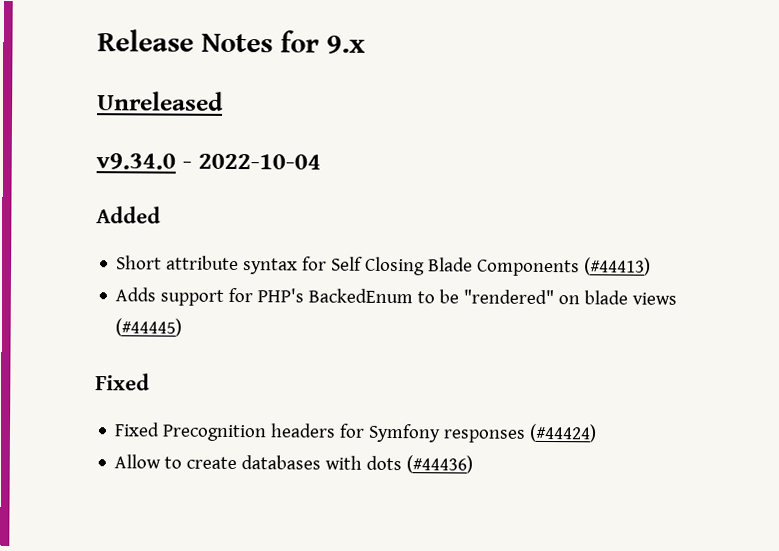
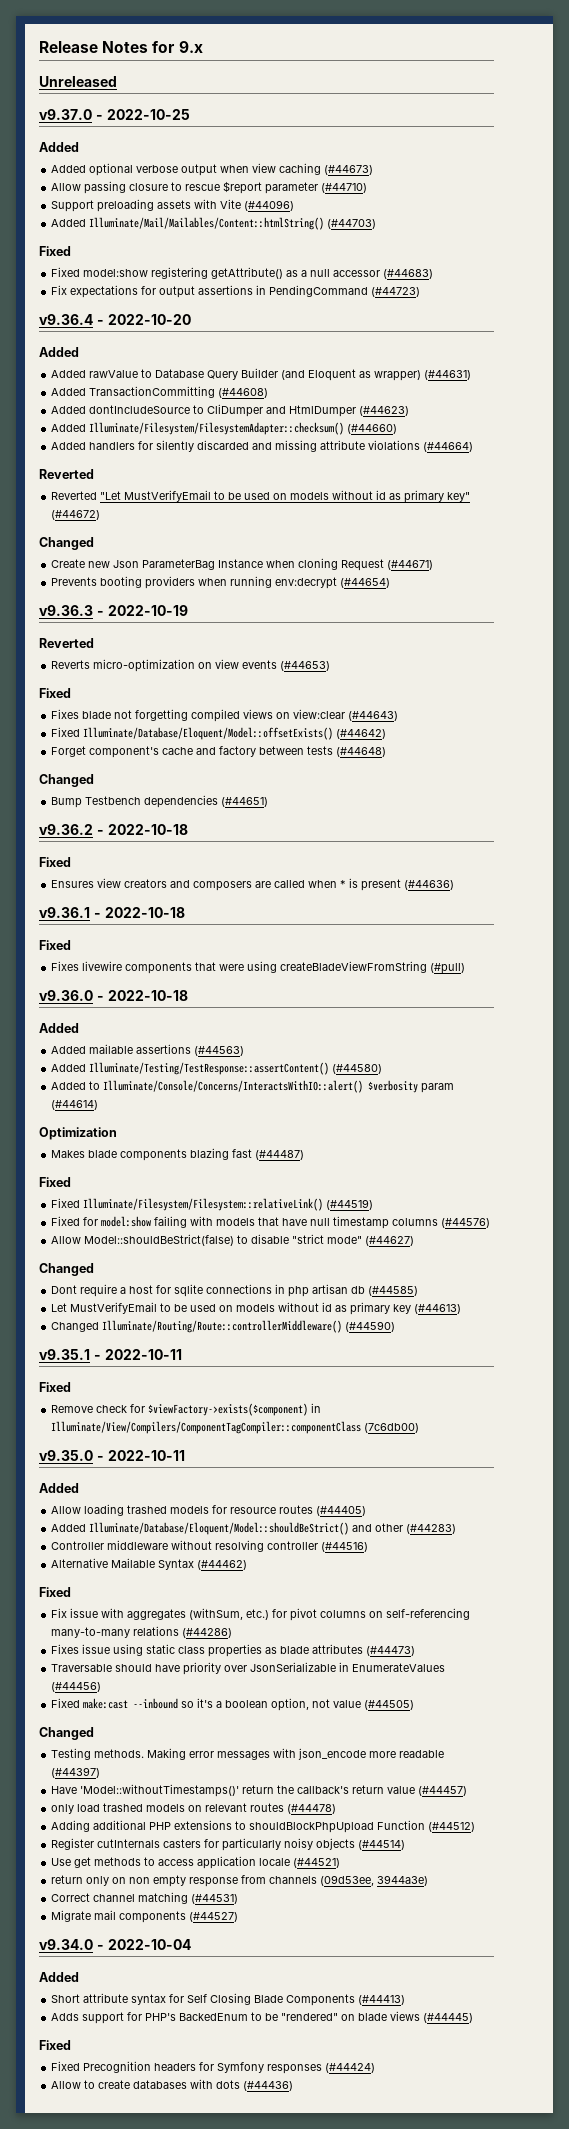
+ v9.37.0 - 2022-10-25
+ Added
+ Added optional verbose output when view caching (#44673)
+ Allow passing closure to rescue $report parameter (#44710)
+ Support preloading assets with Vite (#44096)
+ Added Illuminate/Mail/Mailables/Content::htmlString() (#44703)
+ Fixed
+ Fixed model:show registering getAttribute() as a null accessor (#44683)
+ Fix expectations for output assertions in PendingCommand (#44723)
+ v9.36.4 - 2022-10-20
+ Added
+ Added rawValue to Database Query Builder (and Eloquent as wrapper) (#44631)
+ Added TransactionCommitting (#44608)
+ Added dontIncludeSource to CliDumper and HtmlDumper (#44623)
+ Added Illuminate/Filesystem/FilesystemAdapter::checksum() (#44660)
+ Added handlers for silently discarded and missing attribute violations (#44664)
+ Reverted
+ Reverted "Let MustVerifyEmail to be used on models without id as primary key" (#44672)
+ Changed
+ Create new Json ParameterBag Instance when cloning Request (#44671)
+ Prevents booting providers when running env:decrypt (#44654)
+ v9.36.3 - 2022-10-19
+ Reverted
+ Reverts micro-optimization on view events (#44653)
+ Fixed
+ Fixes blade not forgetting compiled views on view:clear (#44643)
+ Fixed Illuminate/Database/Eloquent/Model::offsetExists() (#44642)
+ Forget component's cache and factory between tests (#44648)
+ Changed
+ Bump Testbench dependencies (#44651)
+ v9.36.2 - 2022-10-18
+ Fixed
+ Ensures view creators and composers are called when * is present (#44636)
+ v9.36.1 - 2022-10-18
+ Fixed
+ Fixes livewire components that were using createBladeViewFromString (#pull)
+ v9.36.0 - 2022-10-18
+ Added
+ Added mailable assertions (#44563)
+ Added Illuminate/Testing/TestResponse::assertContent() (#44580)
+ Added to Illuminate/Console/Concerns/InteractsWithIO::alert() $verbosity param (#44614)
+ Optimization
+ Makes blade components blazing fast (#44487)
+ Fixed
+ Fixed Illuminate/Filesystem/Filesystem::relativeLink() (#44519)
+ Fixed for model:show failing with models that have null timestamp columns (#44576)
+ Allow Model::shouldBeStrict(false) to disable "strict mode" (#44627)
+ Changed
+ Dont require a host for sqlite connections in php artisan db (#44585)
+ Let MustVerifyEmail to be used on models without id as primary key (#44613)
+ Changed Illuminate/Routing/Route::controllerMiddleware() (#44590)
+ v9.35.1 - 2022-10-11
+ Fixed
+ Remove check for $viewFactory->exists($component) in Illuminate/View/Compilers/ComponentTagCompiler::componentClass (7c6db00)
+ v9.35.0 - 2022-10-11
+ Added
+ Allow loading trashed models for resource routes (#44405)
+ Added Illuminate/Database/Eloquent/Model::shouldBeStrict() and other (#44283)
+ Controller middleware without resolving controller (#44516)
+ Alternative Mailable Syntax (#44462)
+ Fixed
+ Fix issue with aggregates (withSum, etc.) for pivot columns on self-referencing many-to-many relations (#44286)
+ Fixes issue using static class properties as blade attributes (#44473)
+ Traversable should have priority over JsonSerializable in EnumerateValues (#44456)
+ Fixed make:cast --inbound so it's a boolean option, not value (#44505)
+ Changed
+ Testing methods. Making error messages with json_encode more readable (#44397)
+ Have 'Model::withoutTimestamps()' return the callback's return value (#44457)
+ only load trashed models on relevant routes (#44478)
+ Adding additional PHP extensions to shouldBlockPhpUpload Function (#44512)
+ Register cutInternals casters for particularly noisy objects (#44514)
+ Use get methods to access application locale (#44521)
+ return only on non empty response from channels (09d53ee, 3944a3e)
+ Correct channel matching (#44531)
+ Migrate mail components (#44527)

